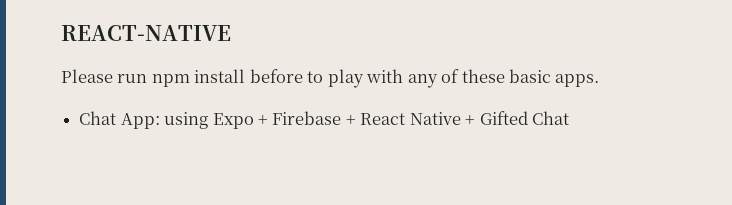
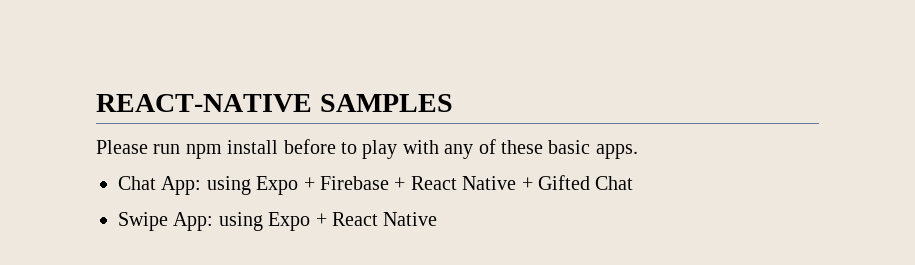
- REACT-NATIVE
+ REACT-NATIVE SAMPLES
+ Swipe App: using Expo + React Native

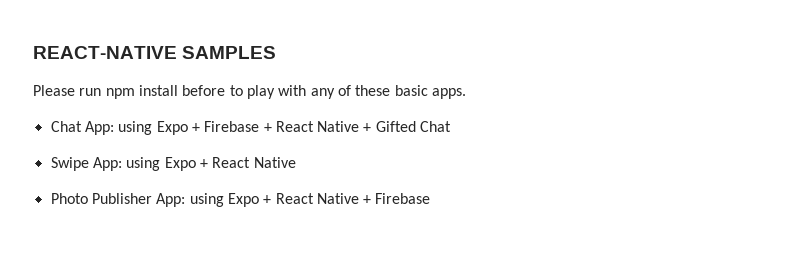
+ Photo Publisher App: using Expo + React Native + Firebase

